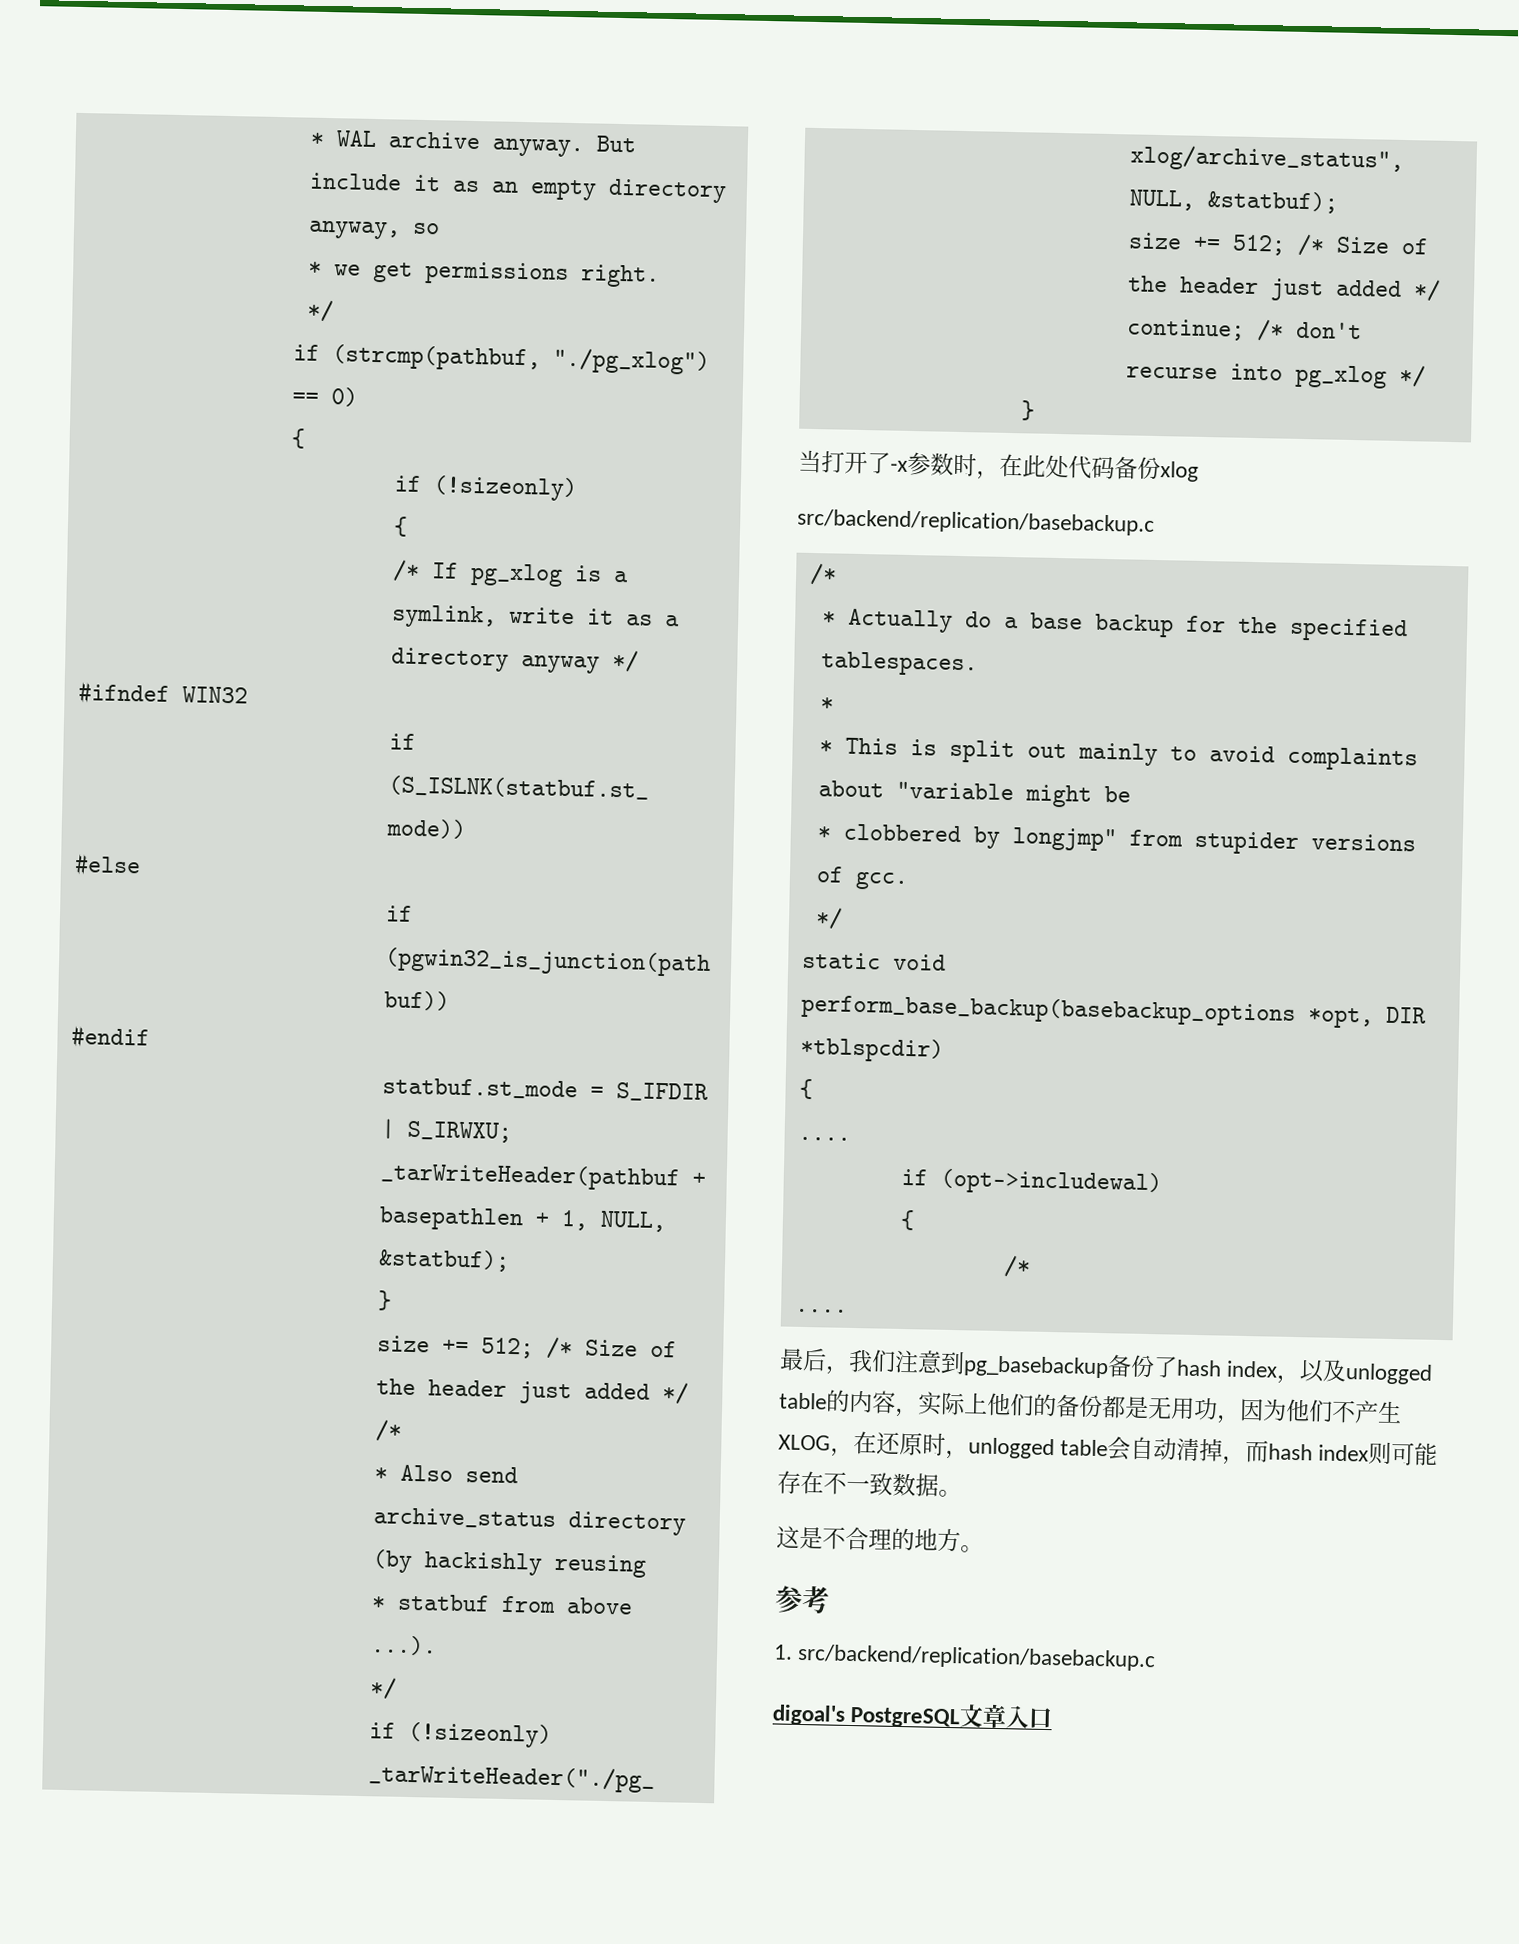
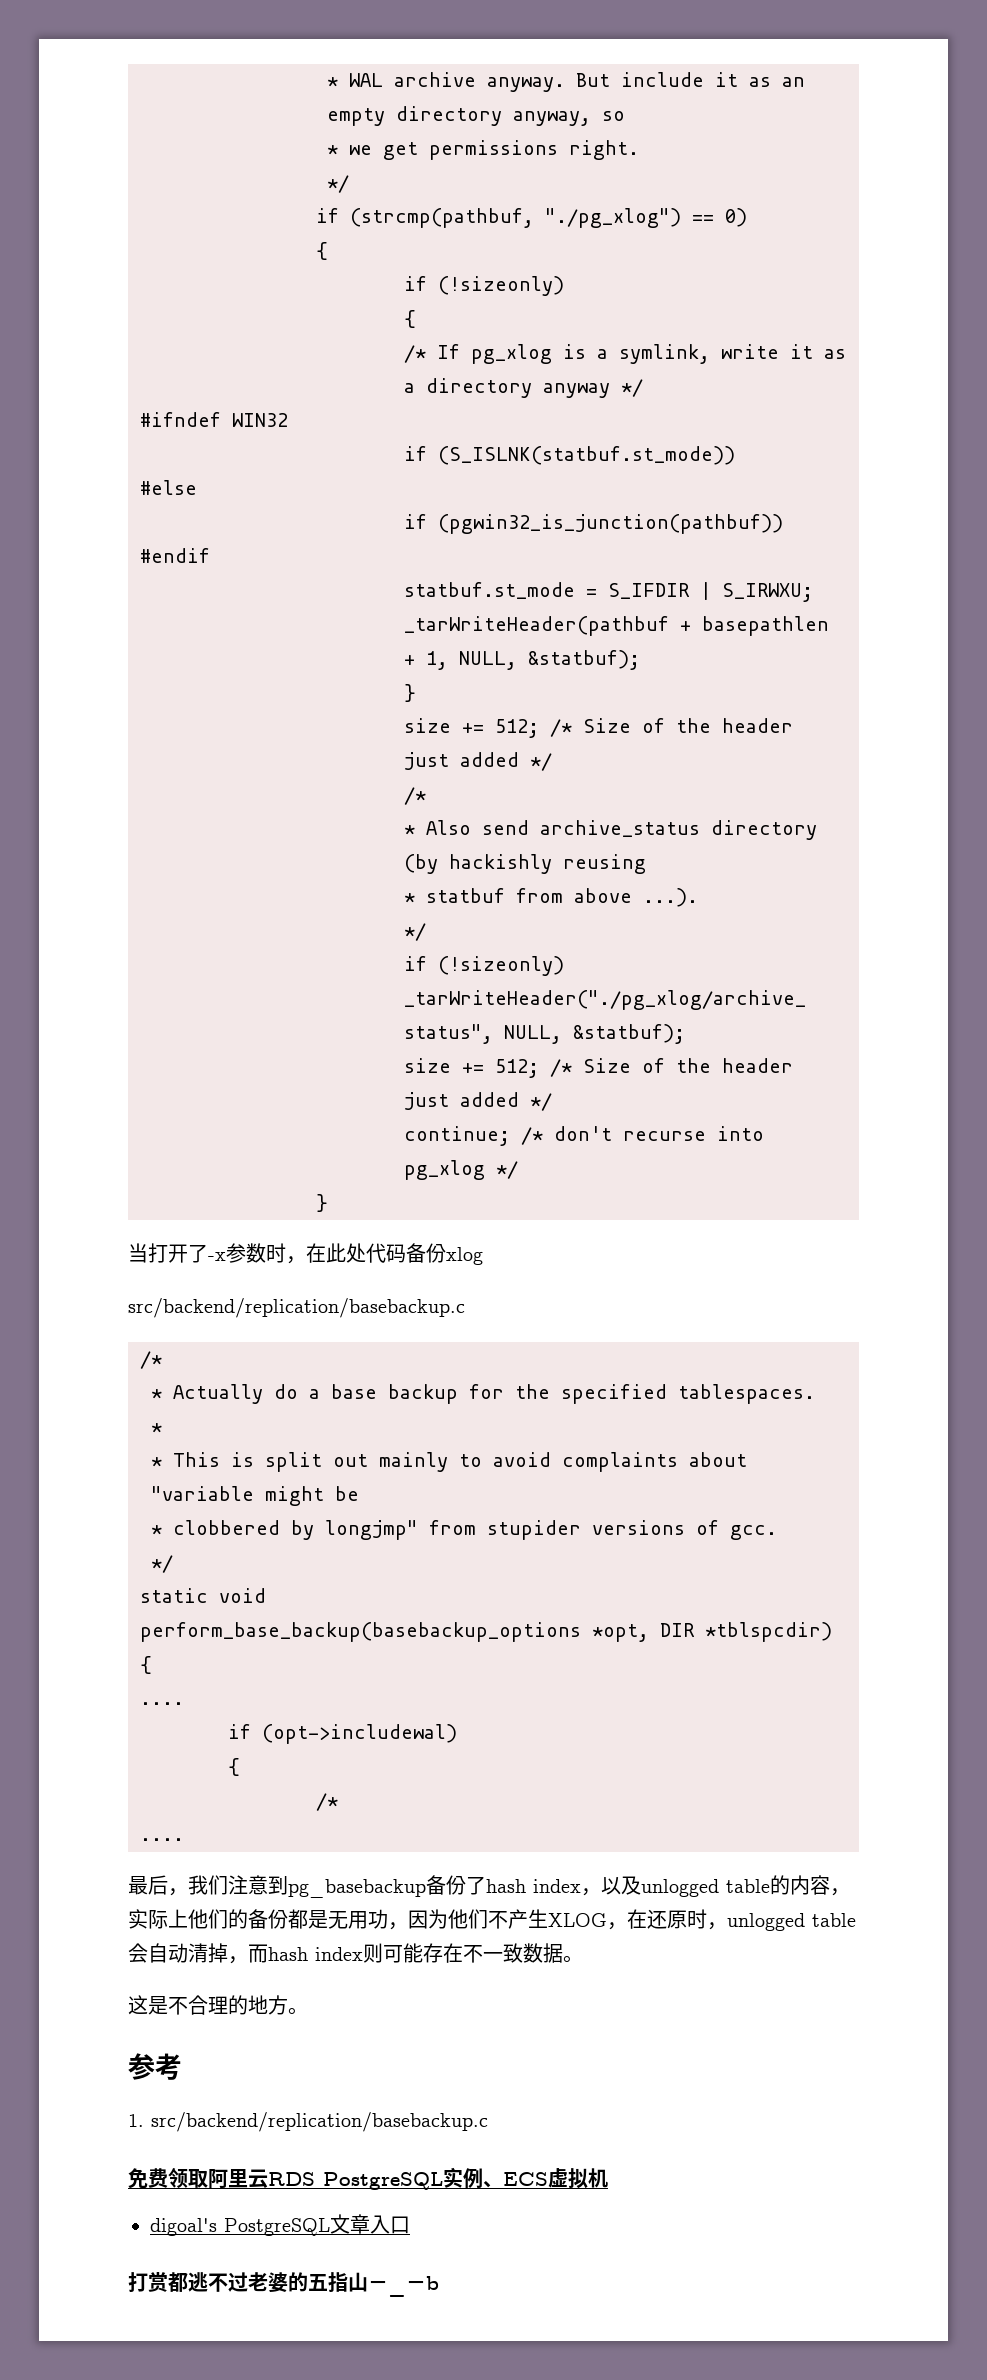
+ 免费领取阿里云RDS PostgreSQL实例、ECS虚拟机
  digoal's PostgreSQL文章入口
+ 打赏都逃不过老婆的五指山－_－b

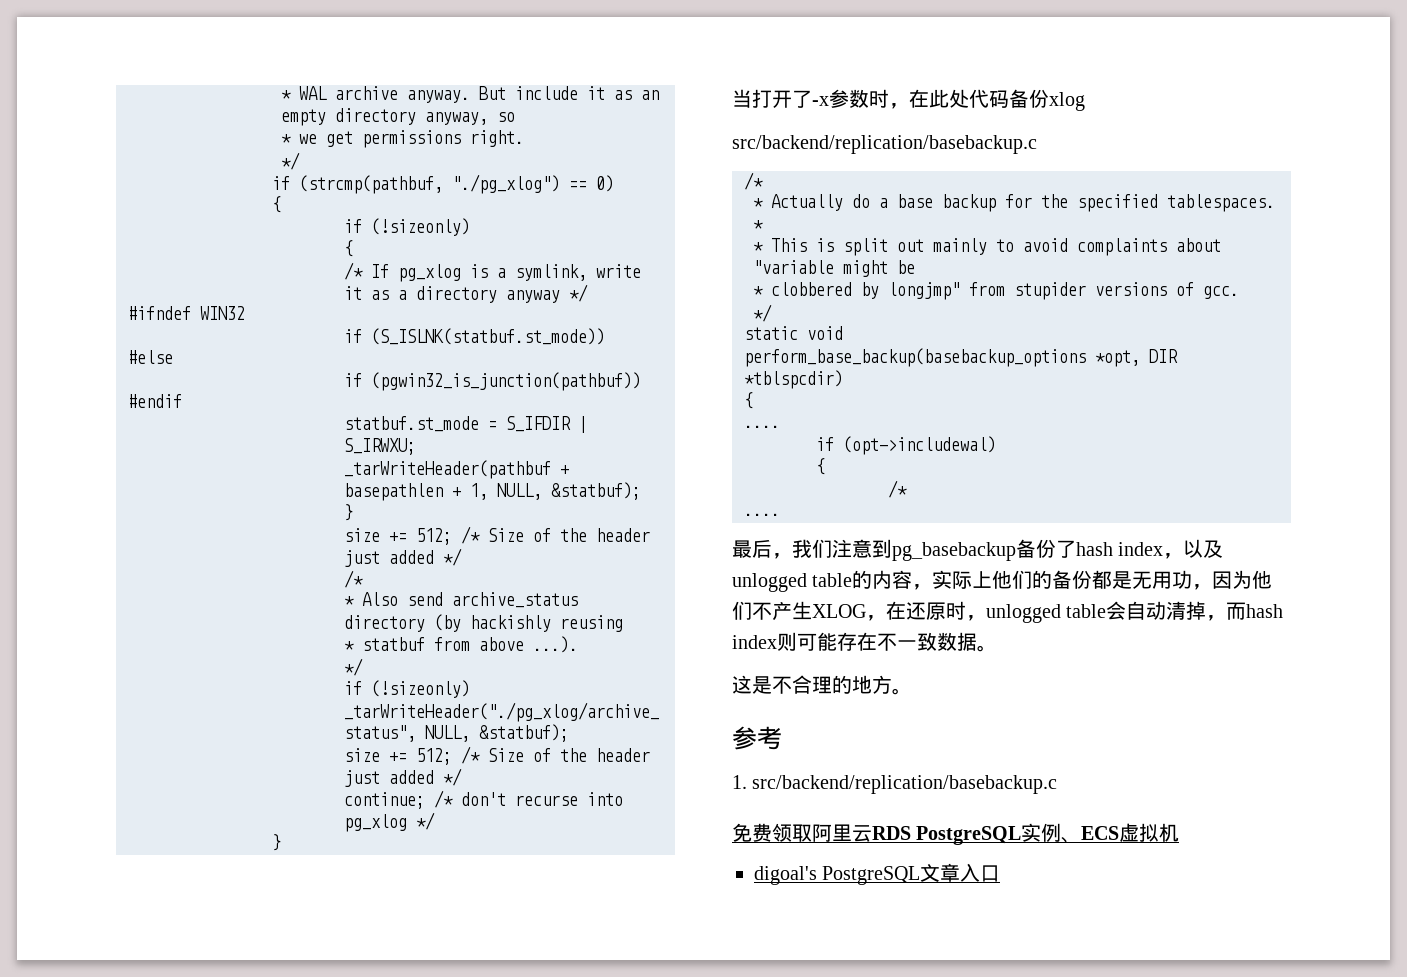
- 打赏都逃不过老婆的五指山－_－b

